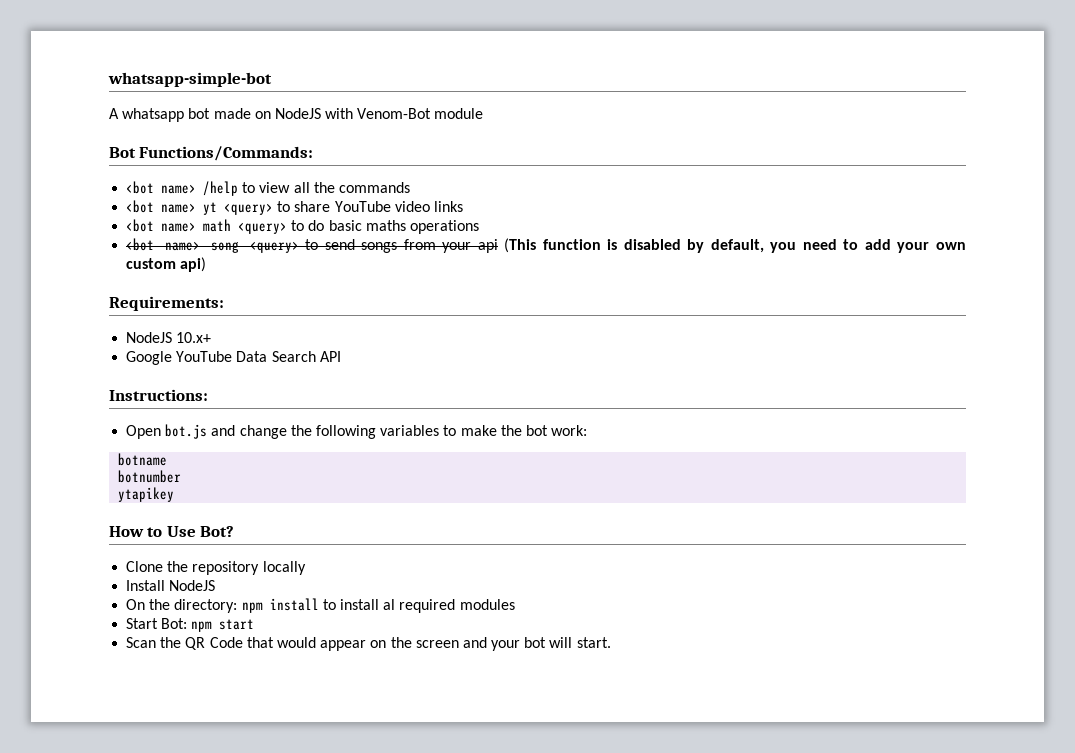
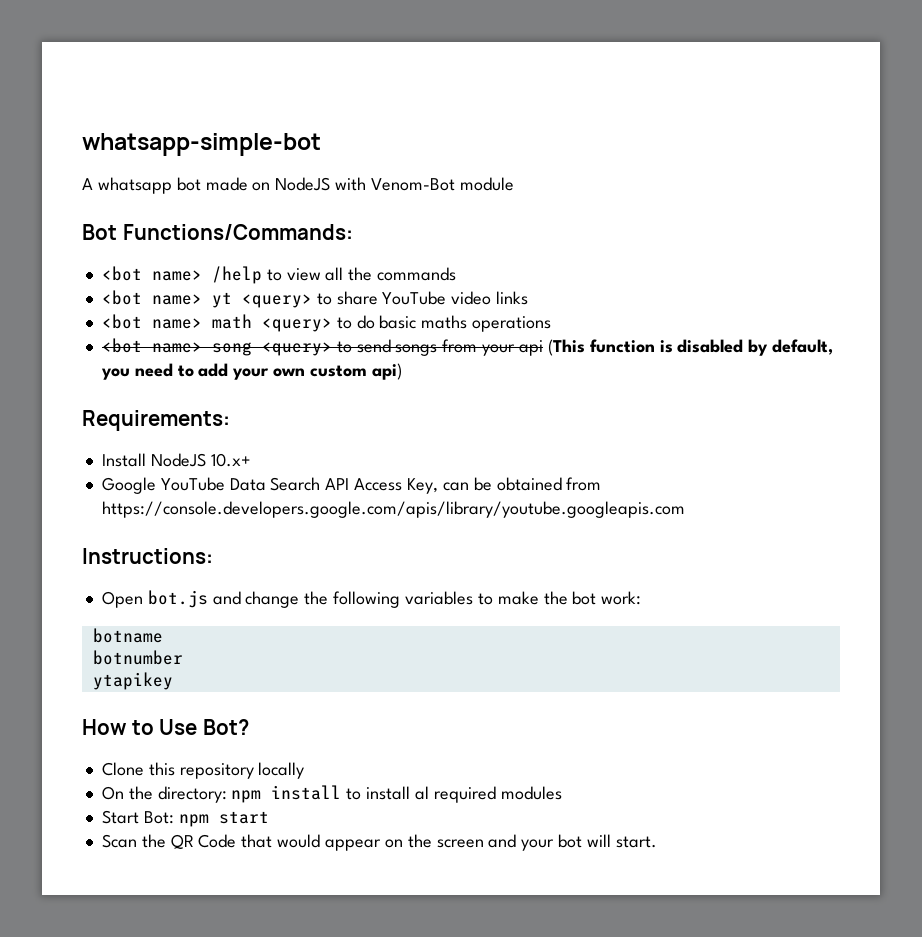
- NodeJS 10.x+
+ Install NodeJS 10.x+
- Google YouTube Data Search API
+ Google YouTube Data Search API Access Key, can be obtained from https://console.developers.google.com/apis/library/youtube.googleapis.com
- Clone the repository locally
+ Clone this repository locally
- Install NodeJS

